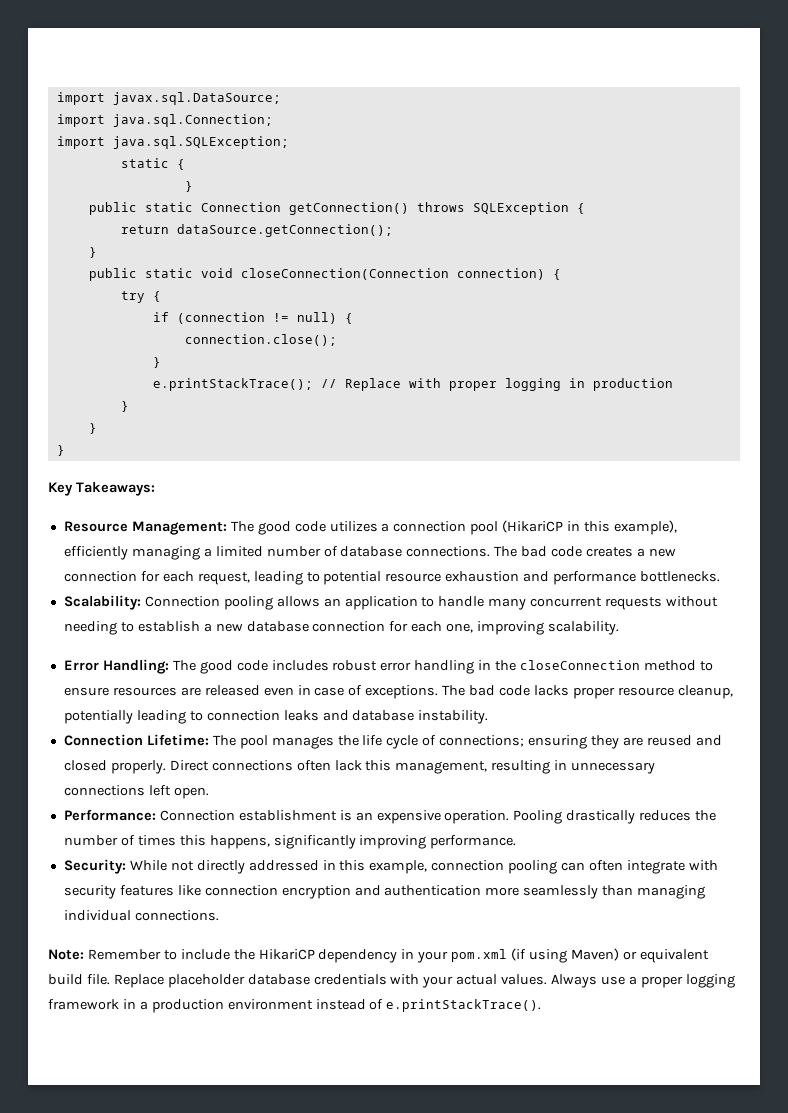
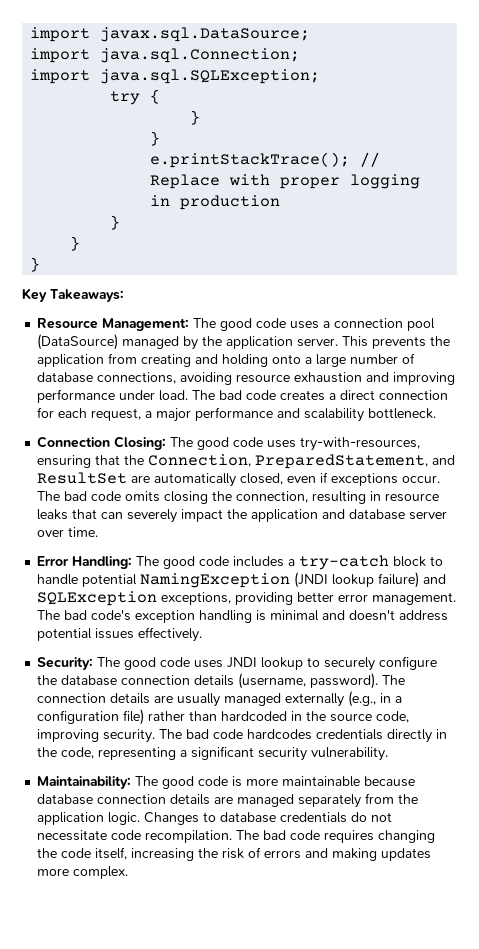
- static {
+ try {
- public static Connection getConnection() throws SQLException {
- return dataSource.getConnection();
- }
- public static void closeConnection(Connection connection) {
- try {
- if (connection != null) {
- connection.close();
- Resource Management: The good code utilizes a connection pool (HikariCP in this example), efficiently managing a limited number of database connections.
+ Resource Management: The good code uses a connection pool (DataSource) managed by the application server. This prevents the application from creating and holding onto a large number of database connections, avoiding resource exhaustion and improving performance under load.
- The bad code creates a new connection for each request, leading to potential resource exhaustion and performance bottlenecks.
- Scalability: Connection pooling allows an application to handle many concurrent requests without needing to establish a new database connection for each one, improving scalability.
+ The bad code creates a direct connection for each request, a major performance and scalability bottleneck.
+ Connection Closing: The good code uses try-with-resources, ensuring that the Connection, PreparedStatement, and ResultSet are automatically closed, even if exceptions occur. The bad code omits closing the connection, resulting in resource leaks that can severely impact the application and database server over time.
- Error Handling: The good code includes robust error handling in the closeConnection method to ensure resources are released even in case of exceptions. The bad code lacks proper resource cleanup, potentially leading to connection leaks and database instability.
- Connection Lifetime: The pool manages the life cycle of connections; ensuring they are reused and closed properly. Direct connections often lack this management, resulting in unnecessary connections left open.
- Performance: Connection establishment is an expensive operation. Pooling drastically reduces the number of times this happens, significantly improving performance.
- Security: While not directly addressed in this example, connection pooling can often integrate with security features like connection encryption and authentication more seamlessly than managing individual connections.
- Note: Remember to include the HikariCP dependency in your pom.xml (if using Maven) or equivalent build file. Replace placeholder database credentials with your actual values. Always use a proper logging framework in a production environment instead of e.printStackTrace().
+ Error Handling: The good code includes a try-catch block to handle potential NamingException (JNDI lookup failure) and SQLException exceptions, providing better error management. The bad code's exception handling is minimal and doesn't address potential issues effectively.
+ Security: The good code uses JNDI lookup to securely configure the database connection details (username, password). The connection details are usually managed externally (e.g., in a configuration file) rather than hardcoded in the source code, improving security. The bad code hardcodes credentials directly in the code, representing a significant security vulnerability.
+ Maintainability: The good code is more maintainable because database connection details are managed separately from the application logic. Changes to database credentials do not necessitate code recompilation. The bad code requires changing the code itself, increasing the risk of errors and making updates more complex.

